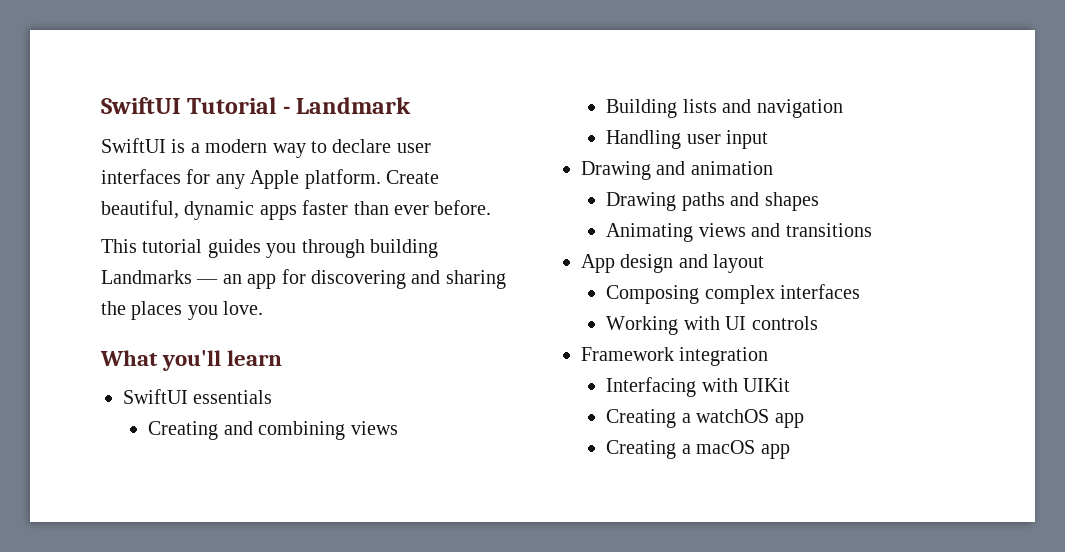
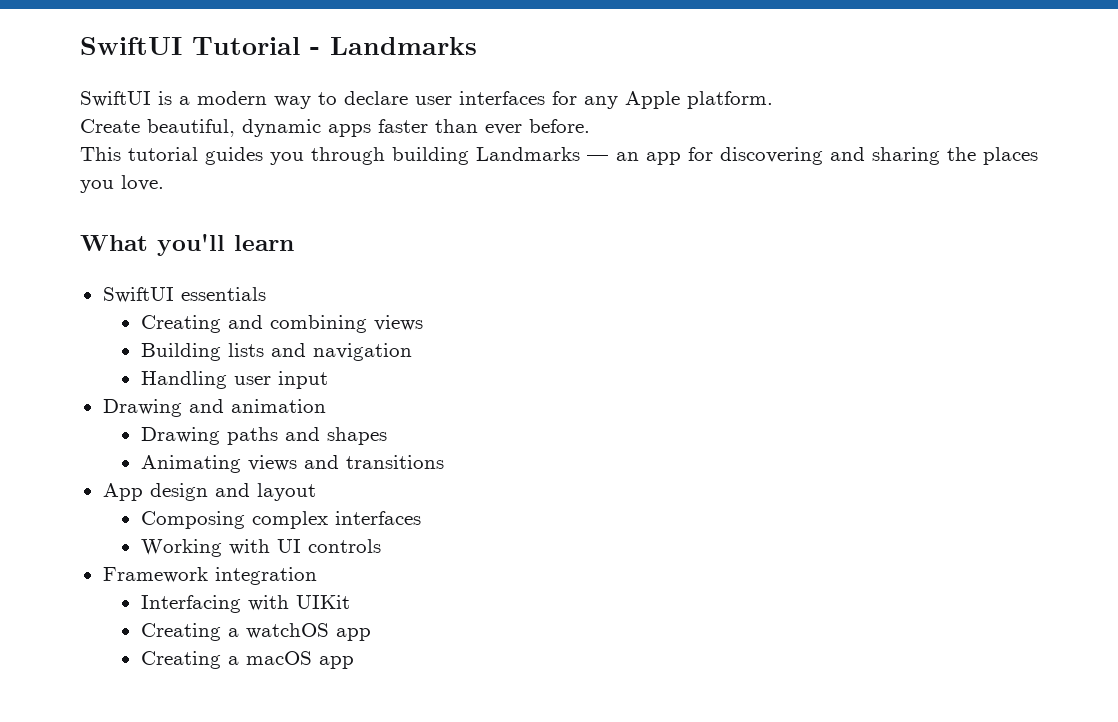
- SwiftUI Tutorial - Landmark
+ SwiftUI Tutorial - Landmarks
- SwiftUI is a modern way to declare user interfaces for any Apple platform. Create beautiful, dynamic apps faster than ever before.
+ SwiftUI is a modern way to declare user interfaces for any Apple platform.
+ Create beautiful, dynamic apps faster than ever before.

